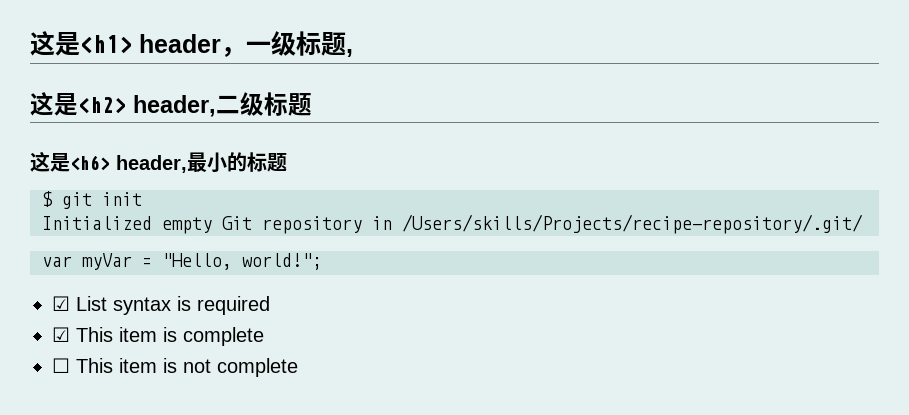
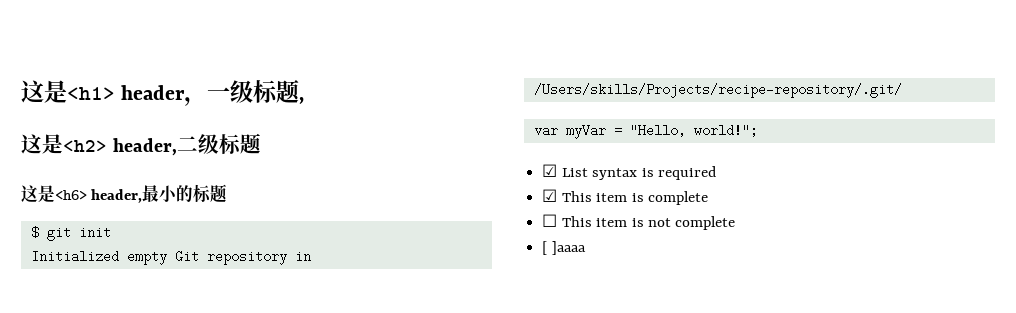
+ [ ]aaaa

